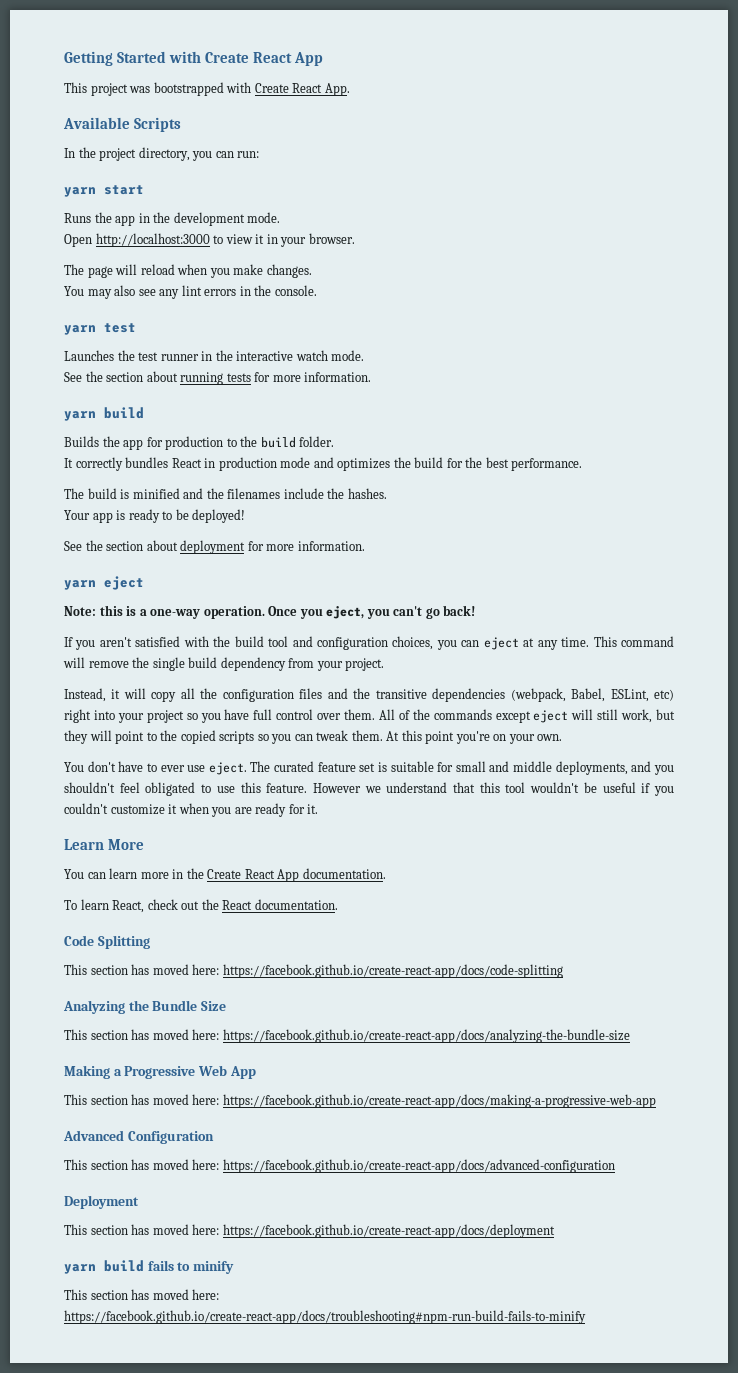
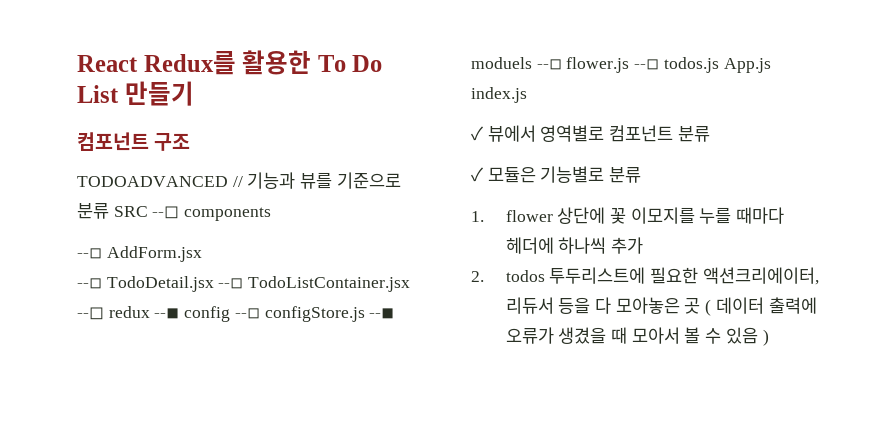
- Getting Started with Create React App
- This project was bootstrapped with Create React App.
- Available Scripts
- In the project directory, you can run:
- yarn start
- Runs the app in the development mode.
- Open http://localhost:3000 to view it in your browser.
- The page will reload when you make changes.
- You may also see any lint errors in the console.
- yarn test
- Launches the test runner in the interactive watch mode.
- See the section about running tests for more information.
- yarn build
- Builds the app for production to the build folder.
- It correctly bundles React in production mode and optimizes the build for the best performance.
- The build is minified and the filenames include the hashes.
- Your app is ready to be deployed!
- See the section about deployment for more information.
- yarn eject
- Note: this is a one-way operation. Once you eject, you can't go back!
- If you aren't satisfied with the build tool and configuration choices, you can eject at any time. This command will remove the single build dependency from your project.
- Instead, it will copy all the configuration files and the transitive dependencies (webpack, Babel, ESLint, etc) right into your project so you have full control over them. All of the commands except eject will still work, but they will point to the copied scripts so you can tweak them. At this point you're on your own.
- You don't have to ever use eject. The curated feature set is suitable for small and middle deployments, and you shouldn't feel obligated to use this feature. However we understand that this tool wouldn't be useful if you couldn't customize it when you are ready for it.
- Learn More
- You can learn more in the Create React App documentation.
- To learn React, check out the React documentation.
- Code Splitting
- This section has moved here: https://facebook.github.io/create-react-app/docs/code-splitting
- Analyzing the Bundle Size
- This section has moved here: https://facebook.github.io/create-react-app/docs/analyzing-the-bundle-size
- Making a Progressive Web App
- This section has moved here: https://facebook.github.io/create-react-app/docs/making-a-progressive-web-app
- Advanced Configuration
- This section has moved here: https://facebook.github.io/create-react-app/docs/advanced-configuration
- Deployment
- This section has moved here: https://facebook.github.io/create-react-app/docs/deployment
- yarn build fails to minify
- This section has moved here: https://facebook.github.io/create-react-app/docs/troubleshooting#npm-run-build-fails-to-minify
+ React Redux를 활용한 To Do List 만들기
+ 컴포넌트 구조
+ TODOADVANCED // 기능과 뷰를 기준으로 분류 SRC --◻ components
+ --◽ AddForm.jsx
+ --◽ TodoDetail.jsx --◽ TodoListContainer.jsx --◻ redux --◾ config --◽ configStore.js --◾ moduels --◽ flower.js --◽ todos.js App.js index.js
+ ✓ 뷰에서 영역별로 컴포넌트 분류
+ ✓ 모듈은 기능별로 분류
+ 1. flower 상단에 꽃 이모지를 누를 때마다 헤더에 하나씩 추가
+ 2. todos 투두리스트에 필요한 액션크리에이터, 리듀서 등을 다 모아놓은 곳 ( 데이터 출력에 오류가 생겼을 때 모아서 볼 수 있음 )

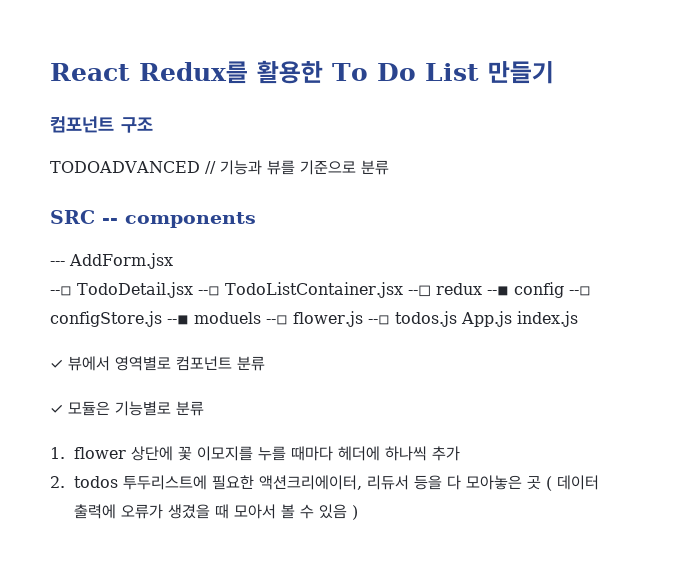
- TODOADVANCED // 기능과 뷰를 기준으로 분류 SRC --◻ components
+ TODOADVANCED // 기능과 뷰를 기준으로 분류
+ SRC -- components
- --◽ AddForm.jsx
+ --- AddForm.jsx

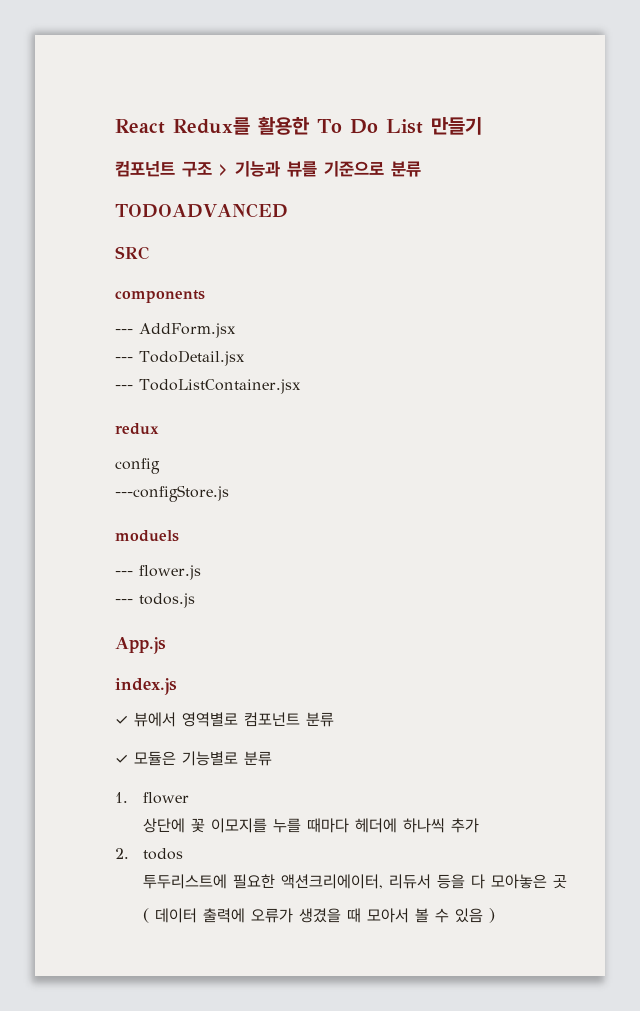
- 컴포넌트 구조
- TODOADVANCED // 기능과 뷰를 기준으로 분류
+ 컴포넌트 구조 > 기능과 뷰를 기준으로 분류
+ TODOADVANCED
- SRC -- components
+ SRC
+ components
- --◽ TodoDetail.jsx --◽ TodoListContainer.jsx --◻ redux --◾ config --◽ configStore.js --◾ moduels --◽ flower.js --◽ todos.js App.js index.js
+ --- TodoDetail.jsx
+ --- TodoListContainer.jsx
+ redux
+ config
+ ---configStore.js
+ moduels
+ --- flower.js
+ --- todos.js
+ App.js
+ index.js
- 1. flower 상단에 꽃 이모지를 누를 때마다 헤더에 하나씩 추가
+ 1. flower
+ 상단에 꽃 이모지를 누를 때마다 헤더에 하나씩 추가
- 2. todos 투두리스트에 필요한 액션크리에이터, 리듀서 등을 다 모아놓은 곳 ( 데이터 출력에 오류가 생겼을 때 모아서 볼 수 있음 )
+ 2. todos
+ 투두리스트에 필요한 액션크리에이터, 리듀서 등을 다 모아놓은 곳
+ ( 데이터 출력에 오류가 생겼을 때 모아서 볼 수 있음 )

